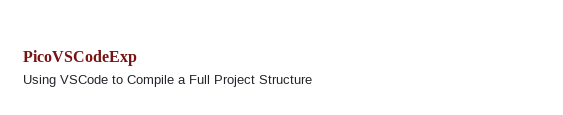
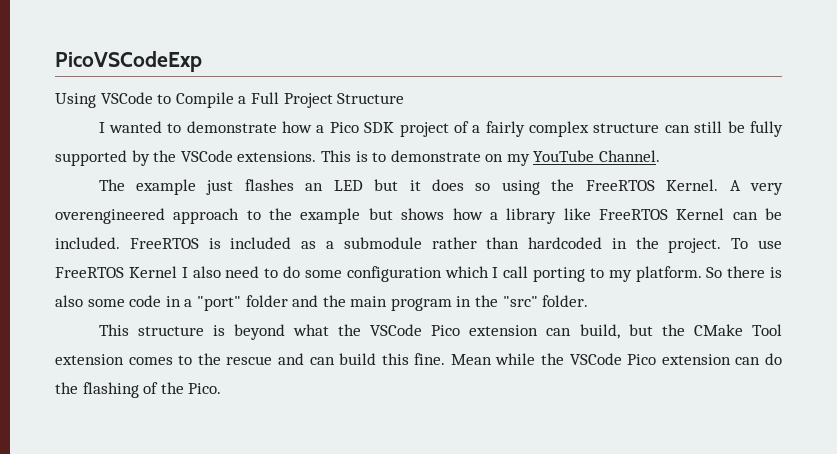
+ I wanted to demonstrate how a Pico SDK project of a fairly complex structure can still be fully supported by the VSCode extensions. This is to demonstrate on my YouTube Channel.
+ The example just flashes an LED but it does so using the FreeRTOS Kernel. A very overengineered approach to the example but shows how a library like FreeRTOS Kernel can be included. FreeRTOS is included as a submodule rather than hardcoded in the project. To use FreeRTOS Kernel I also need to do some configuration which I call porting to my platform. So there is also some code in a "port" folder and the main program in the "src" folder.
+ This structure is beyond what the VSCode Pico extension can build, but the CMake Tool extension comes to the rescue and can build this fine. Mean while the VSCode Pico extension can do the flashing of the Pico.

